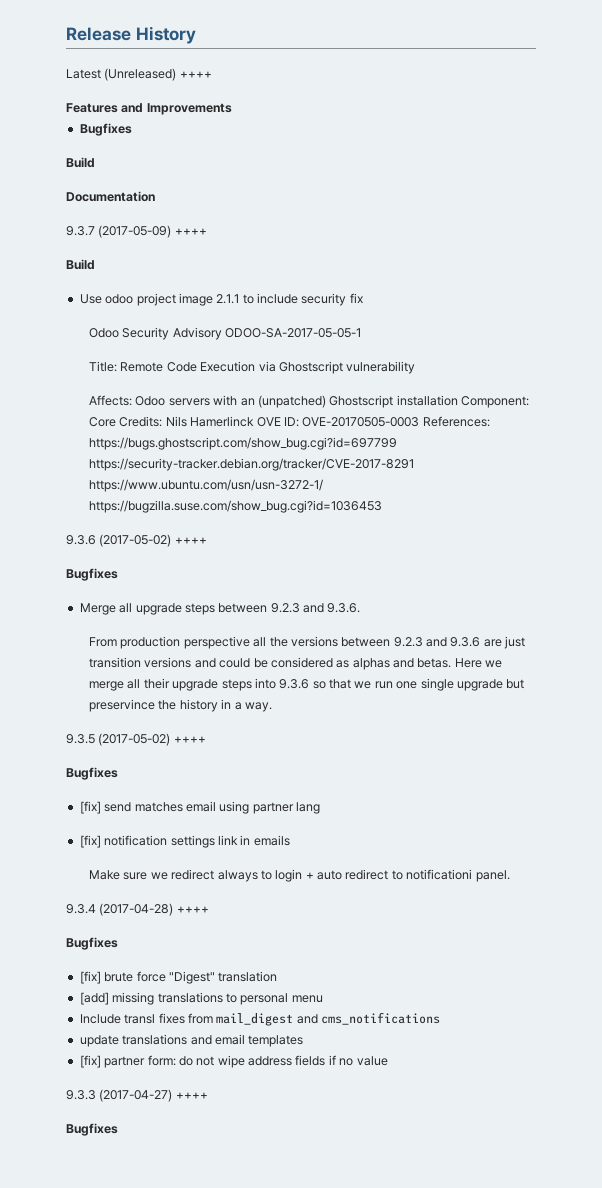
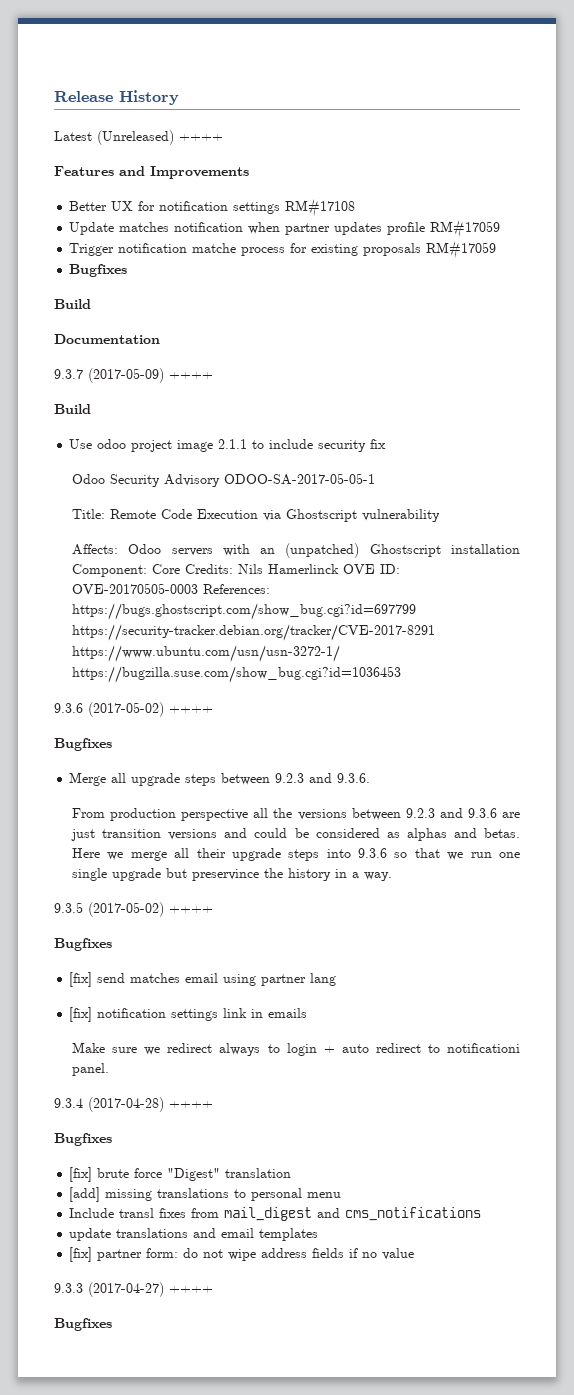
+ Better UX for notification settings RM#17108
+ Update matches notification when partner updates profile RM#17059
+ Trigger notification matche process for existing proposals RM#17059

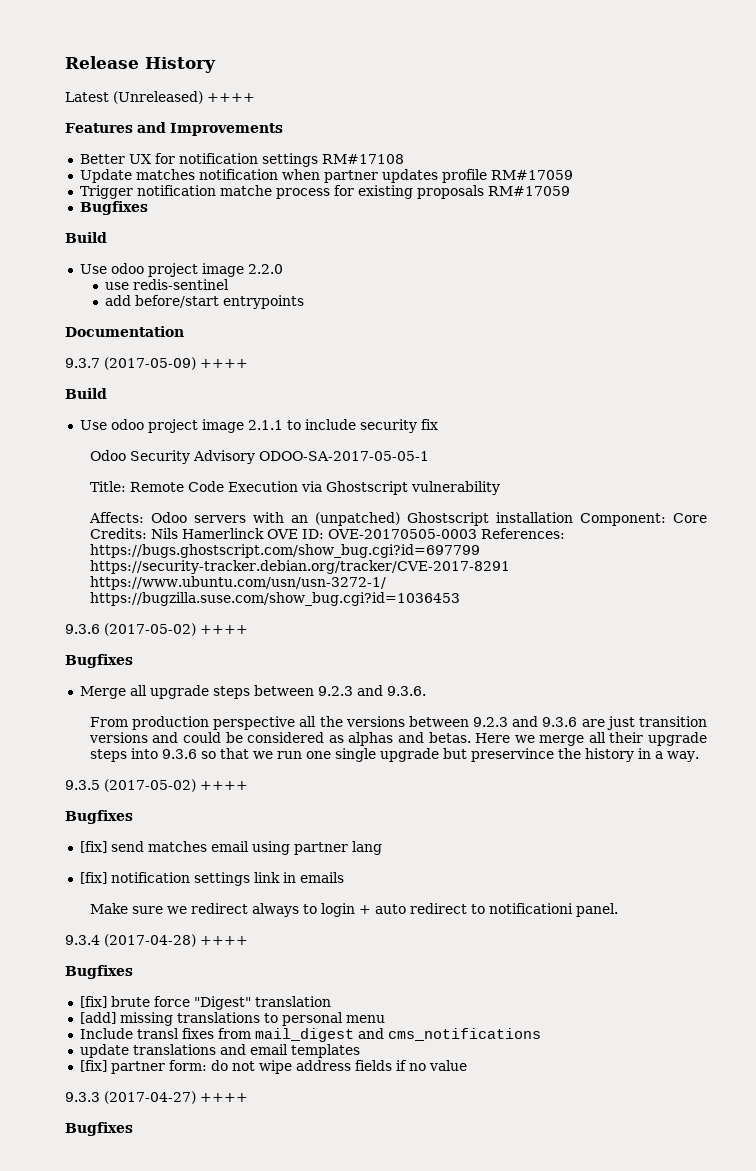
+ Use odoo project image 2.2.0
+ use redis-sentinel
+ add before/start entrypoints

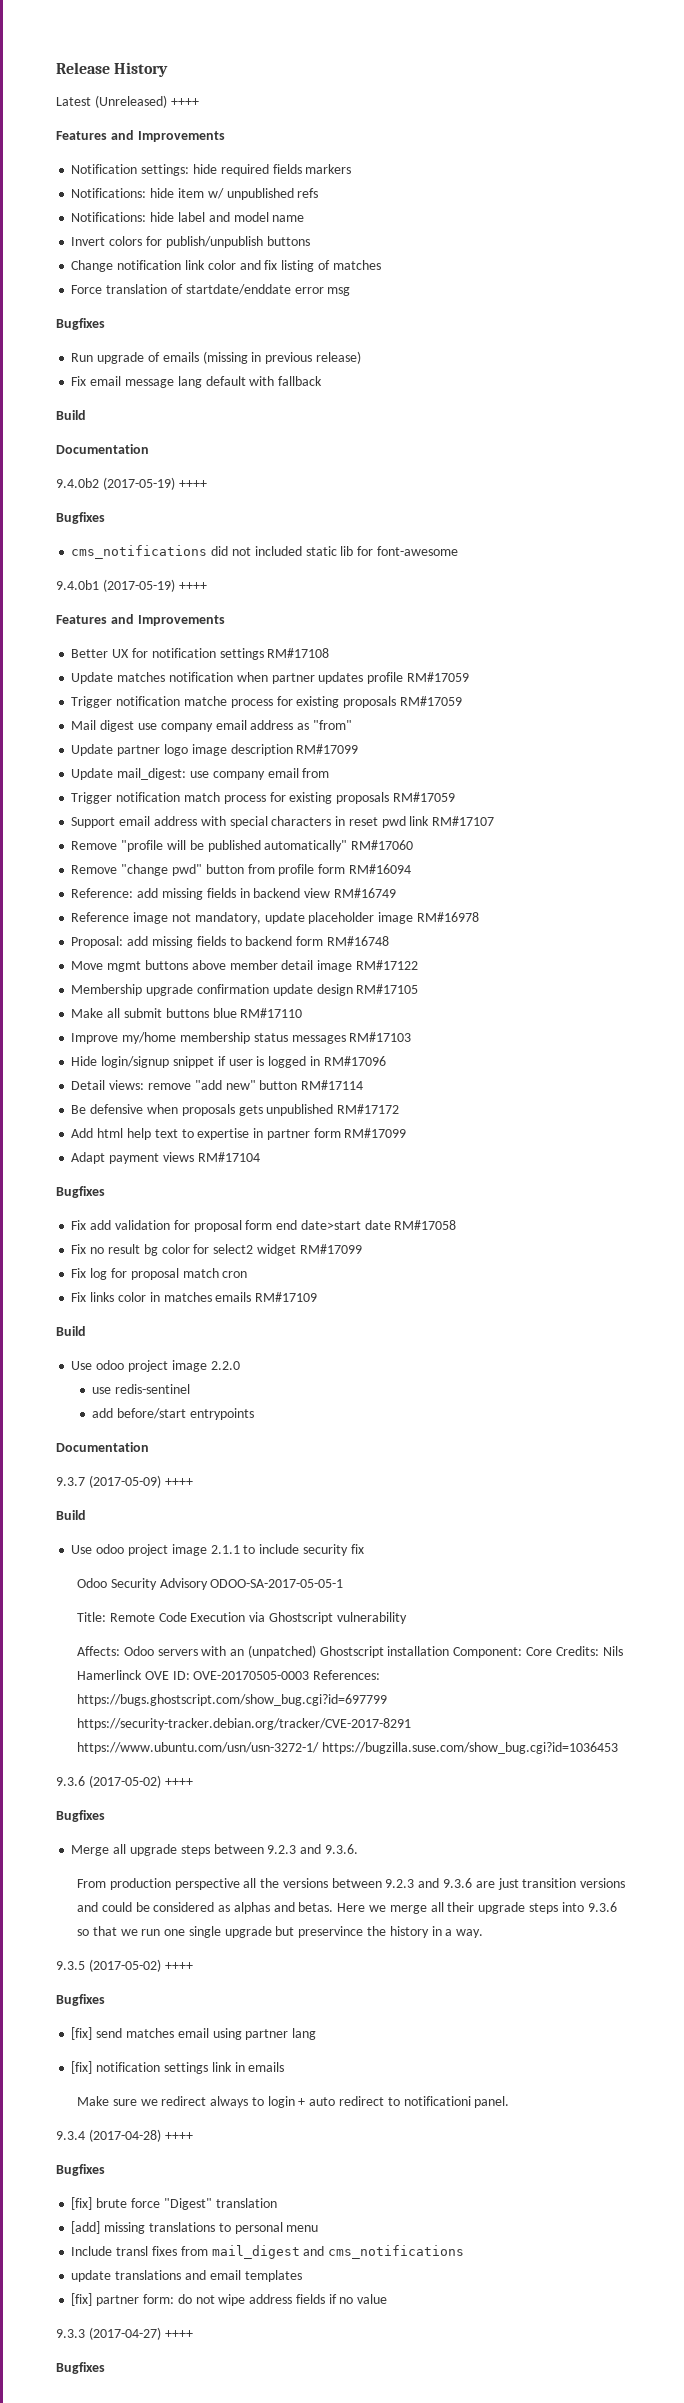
+ Notification settings: hide required fields markers
+ Notifications: hide item w/ unpublished refs
+ Notifications: hide label and model name
+ Invert colors for publish/unpublish buttons
+ Change notification link color and fix listing of matches
+ Force translation of startdate/enddate error msg
+ Bugfixes
+ Run upgrade of emails (missing in previous release)
+ Fix email message lang default with fallback
+ Build
+ Documentation
+ 9.4.0b2 (2017-05-19) ++++
+ Bugfixes
+ cms_notifications did not included static lib for font-awesome
+ 9.4.0b1 (2017-05-19) ++++
+ Features and Improvements
  Trigger notification matche process for existing proposals RM#17059
+ Mail digest use company email address as "from"
+ Update partner logo image description RM#17099
+ Update mail_digest: use company email from
+ Trigger notification match process for existing proposals RM#17059
+ Support email address with special characters in reset pwd link RM#17107
+ Remove "profile will be published automatically" RM#17060
+ Remove "change pwd" button from profile form RM#16094
+ Reference: add missing fields in backend view RM#16749
+ Reference image not mandatory, update placeholder image RM#16978
+ Proposal: add missing fields to backend form RM#16748
+ Move mgmt buttons above member detail image RM#17122
+ Membership upgrade confirmation update design RM#17105
+ Make all submit buttons blue RM#17110
+ Improve my/home membership status messages RM#17103
+ Hide login/signup snippet if user is logged in RM#17096
+ Detail views: remove "add new" button RM#17114
+ Be defensive when proposals gets unpublished RM#17172
+ Add html help text to expertise in partner form RM#17099
+ Adapt payment views RM#17104
  Bugfixes
+ Fix add validation for proposal form end date>start date RM#17058
+ Fix no result bg color for select2 widget RM#17099
+ Fix log for proposal match cron
+ Fix links color in matches emails RM#17109

